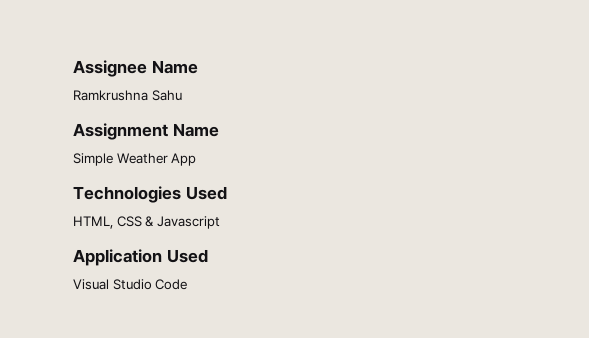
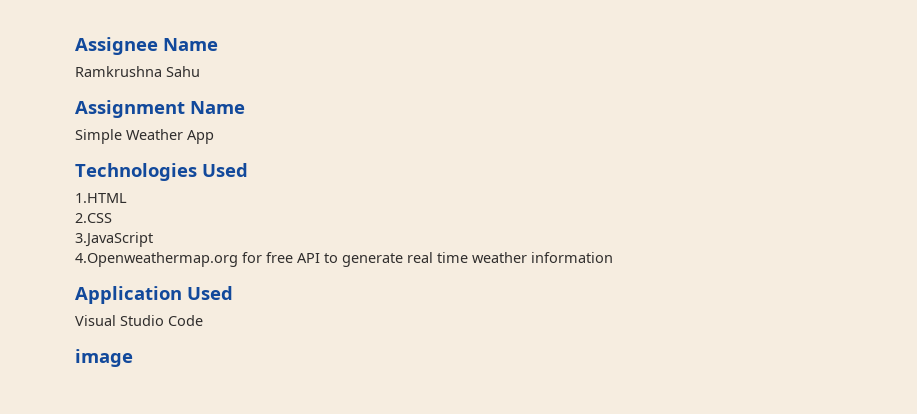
- HTML, CSS & Javascript
+ 1.HTML
+ 2.CSS
+ 3.JavaScript
+ 4.Openweathermap.org for free API to generate real time weather information
+ image

